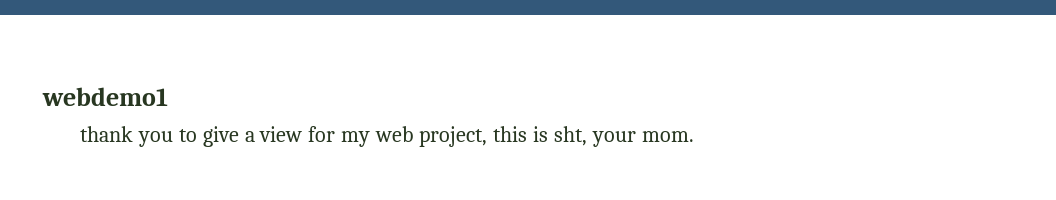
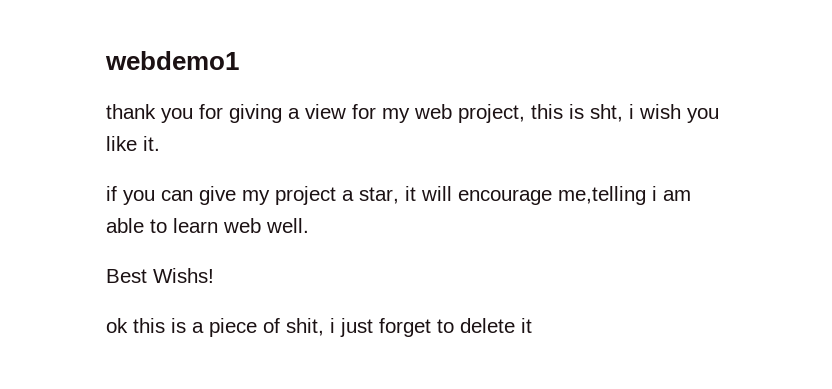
- thank you to give a view for my web project, this is sht, your mom.
+ thank you for giving a view for my web project, this is sht, i wish you like it.
+ if you can give my project a star, it will encourage me,telling i am able to learn web well.
+ Best Wishs!
+ ok this is a piece of shit, i just forget to delete it

